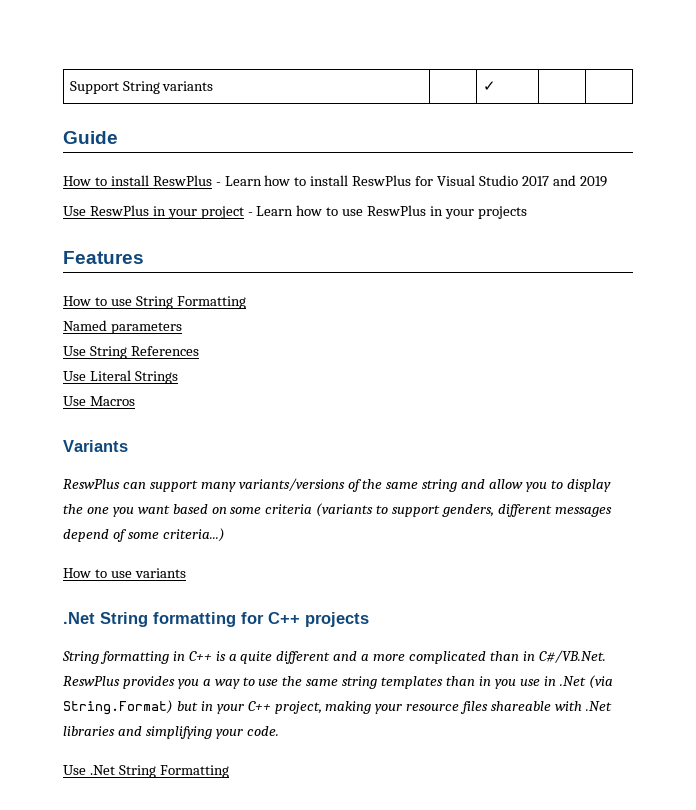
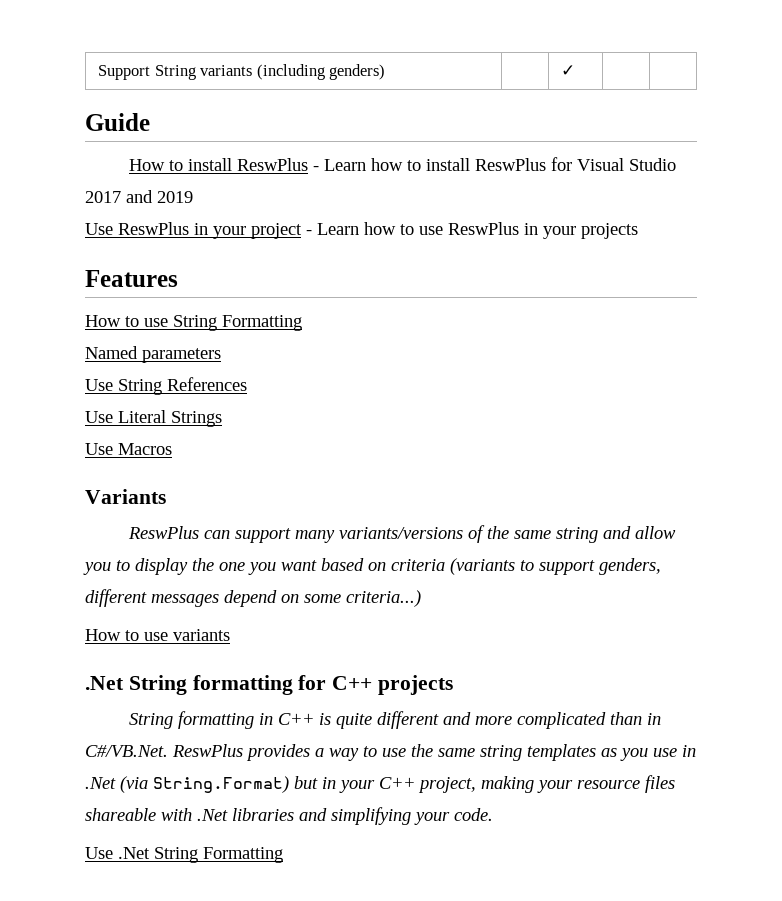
- Support String variants | | ✓ | |
+ Support String variants (including genders) | | ✓ | |
- ReswPlus can support many variants/versions of the same string and allow you to display the one you want based on some criteria (variants to support genders, different messages depend of some criteria...)
+ ReswPlus can support many variants/versions of the same string and allow you to display the one you want based on criteria (variants to support genders, different messages depend on some criteria...)
- String formatting in C++ is a quite different and a more complicated than in C#/VB.Net. ReswPlus provides you a way to use the same string templates than in you use in .Net (via String.Format) but in your C++ project, making your resource files shareable with .Net libraries and simplifying your code.
+ String formatting in C++ is quite different and more complicated than in C#/VB.Net. ReswPlus provides a way to use the same string templates as you use in .Net (via String.Format) but in your C++ project, making your resource files shareable with .Net libraries and simplifying your code.

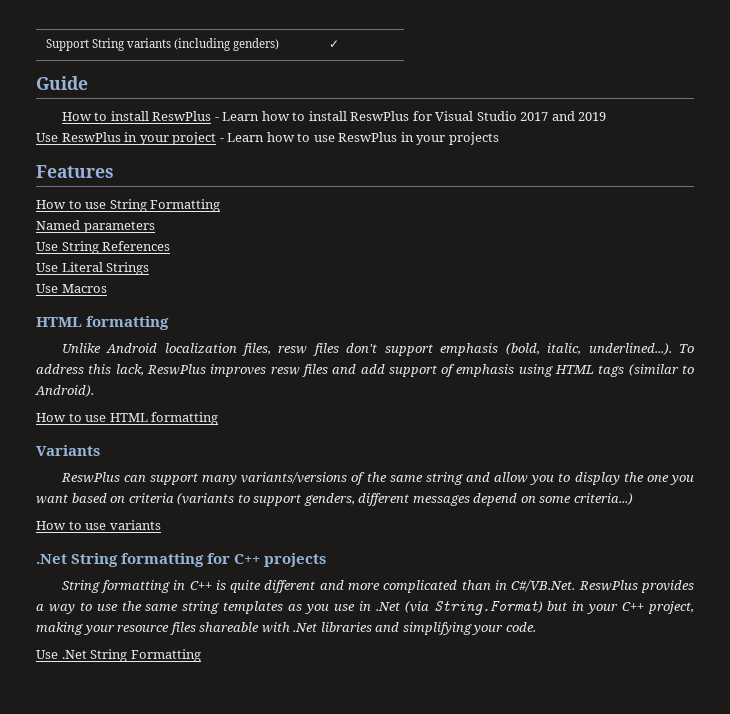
  Use Macros
+ HTML formatting
+ Unlike Android localization files, resw files don't support emphasis (bold, italic, underlined...). To address this lack, ReswPlus improves resw files and add support of emphasis using HTML tags (similar to Android).
+ How to use HTML formatting

